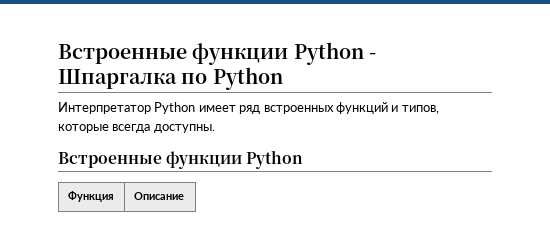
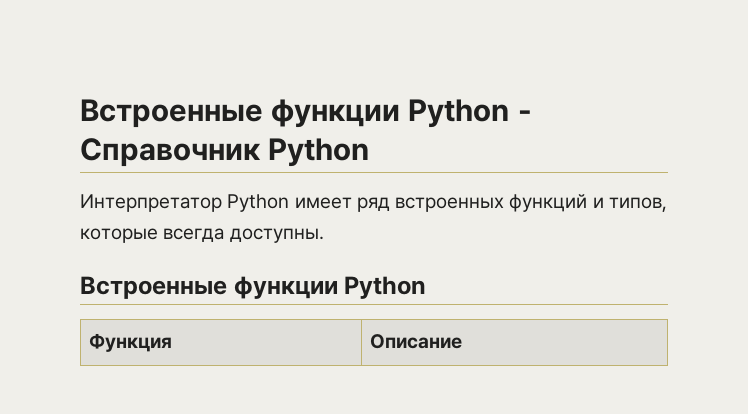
- Встроенные функции Python - Шпаргалка по Python
+ Встроенные функции Python - Справочник Python

